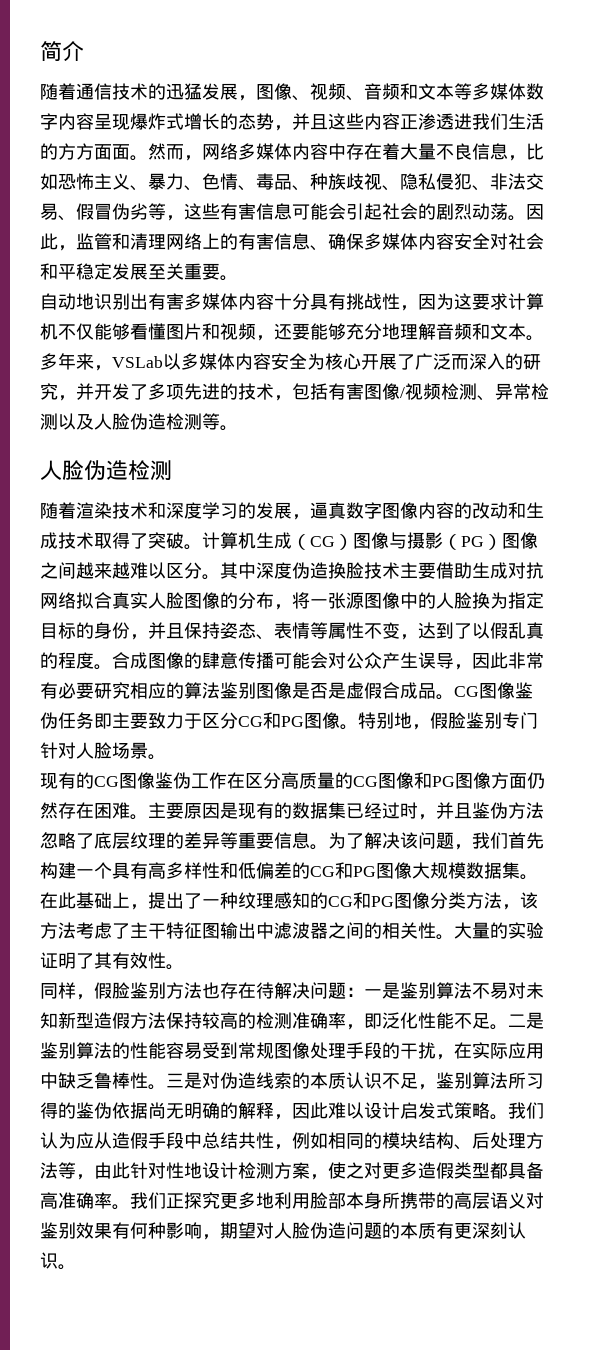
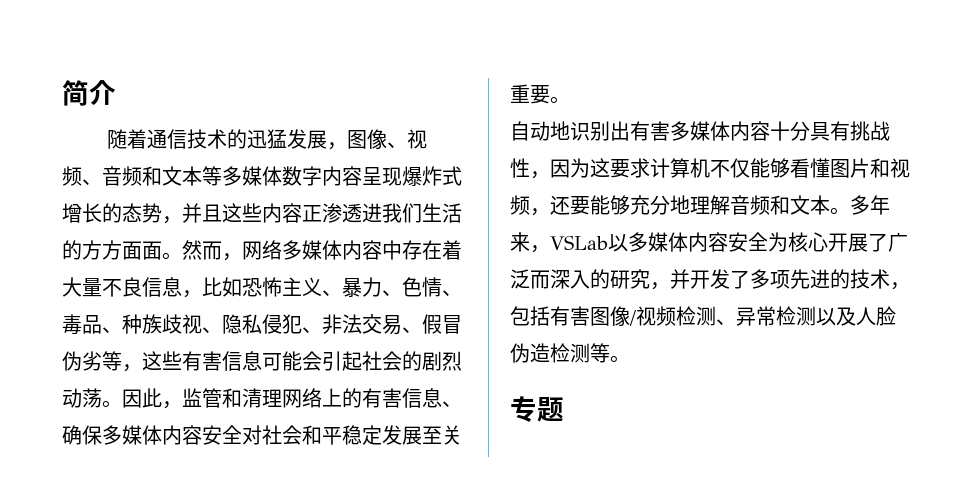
  多年来，VSLab以多媒体内容安全为核心开展了广泛而深入的研究，并开发了多项先进的技术，包括有害图像/视频检测、异常检测以及人脸伪造检测等。
- 人脸伪造检测
- 随着渲染技术和深度学习的发展，逼真数字图像内容的改动和生成技术取得了突破。计算机生成（CG）图像与摄影（PG）图像之间越来越难以区分。其中深度伪造换脸技术主要借助生成对抗网络拟合真实人脸图像的分布，将一张源图像中的人脸换为指定目标的身份，并且保持姿态、表情等属性不变，达到了以假乱真的程度。合成图像的肆意传播可能会对公众产生误导，因此非常有必要研究相应的算法鉴别图像是否是虚假合成品。CG图像鉴伪任务即主要致力于区分CG和PG图像。特别地，假脸鉴别专门针对人脸场景。
- 现有的CG图像鉴伪工作在区分高质量的CG图像和PG图像方面仍然存在困难。主要原因是现有的数据集已经过时，并且鉴伪方法忽略了底层纹理的差异等重要信息。为了解决该问题，我们首先构建一个具有高多样性和低偏差的CG和PG图像大规模数据集。在此基础上，提出了一种纹理感知的CG和PG图像分类方法，该方法考虑了主干特征图输出中滤波器之间的相关性。大量的实验证明了其有效性。
- 同样，假脸鉴别方法也存在待解决问题：一是鉴别算法不易对未知新型造假方法保持较高的检测准确率，即泛化性能不足。二是鉴别算法的性能容易受到常规图像处理手段的干扰，在实际应用中缺乏鲁棒性。三是对伪造线索的本质认识不足，鉴别算法所习得的鉴伪依据尚无明确的解释，因此难以设计启发式策略。我们认为应从造假手段中总结共性，例如相同的模块结构、后处理方法等，由此针对性地设计检测方案，使之对更多造假类型都具备高准确率。我们正探究更多地利用脸部本身所携带的高层语义对鉴别效果有何种影响，期望对人脸伪造问题的本质有更深刻认识。
+ 专题

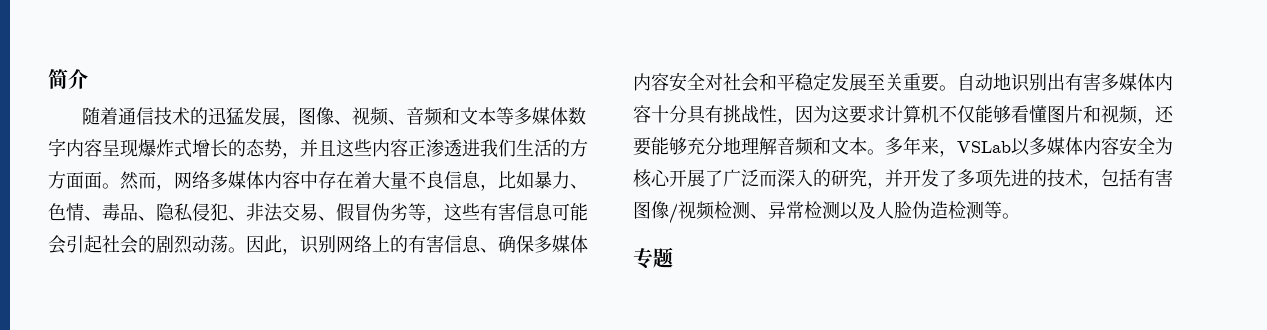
- 然而，网络多媒体内容中存在着大量不良信息，比如恐怖主义、暴力、色情、毒品、种族歧视、隐私侵犯、非法交易、假冒伪劣等，这些有害信息可能会引起社会的剧烈动荡。
+ 然而，网络多媒体内容中存在着大量不良信息，比如暴力、色情、毒品、隐私侵犯、非法交易、假冒伪劣等，这些有害信息可能会引起社会的剧烈动荡。
- 因此，监管和清理网络上的有害信息、确保多媒体内容安全对社会和平稳定发展至关重要。
- 自动地识别出有害多媒体内容十分具有挑战性，因为这要求计算机不仅能够看懂图片和视频，还要能够充分地理解音频和文本。
+ 因此，识别网络上的有害信息、确保多媒体内容安全对社会和平稳定发展至关重要。自动地识别出有害多媒体内容十分具有挑战性，因为这要求计算机不仅能够看懂图片和视频，还要能够充分地理解音频和文本。

